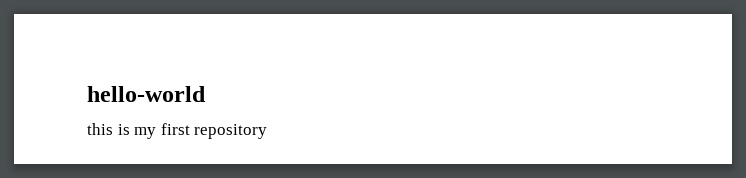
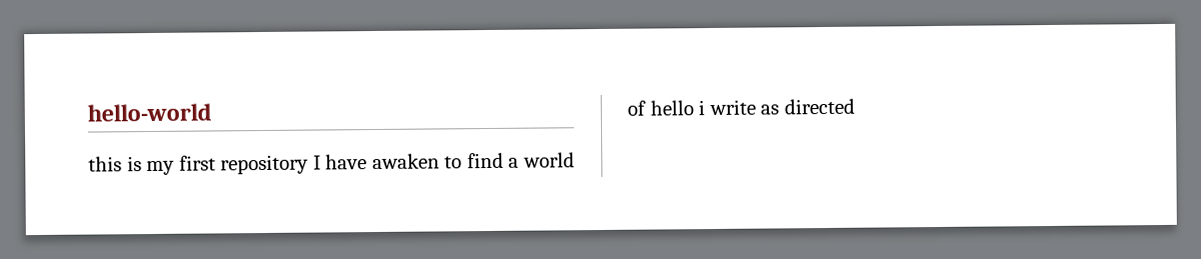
- this is my first repository
+ this is my first repository I have awaken to find a world of hello i write as directed

